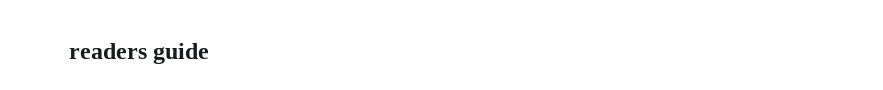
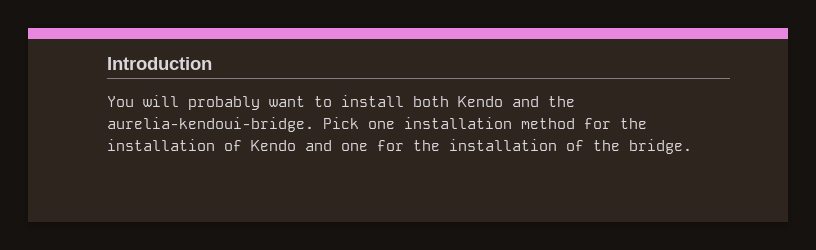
- readers guide
+ Introduction
+ You will probably want to install both Kendo and the aurelia-kendoui-bridge. Pick one installation method for the installation of Kendo and one for the installation of the bridge.

